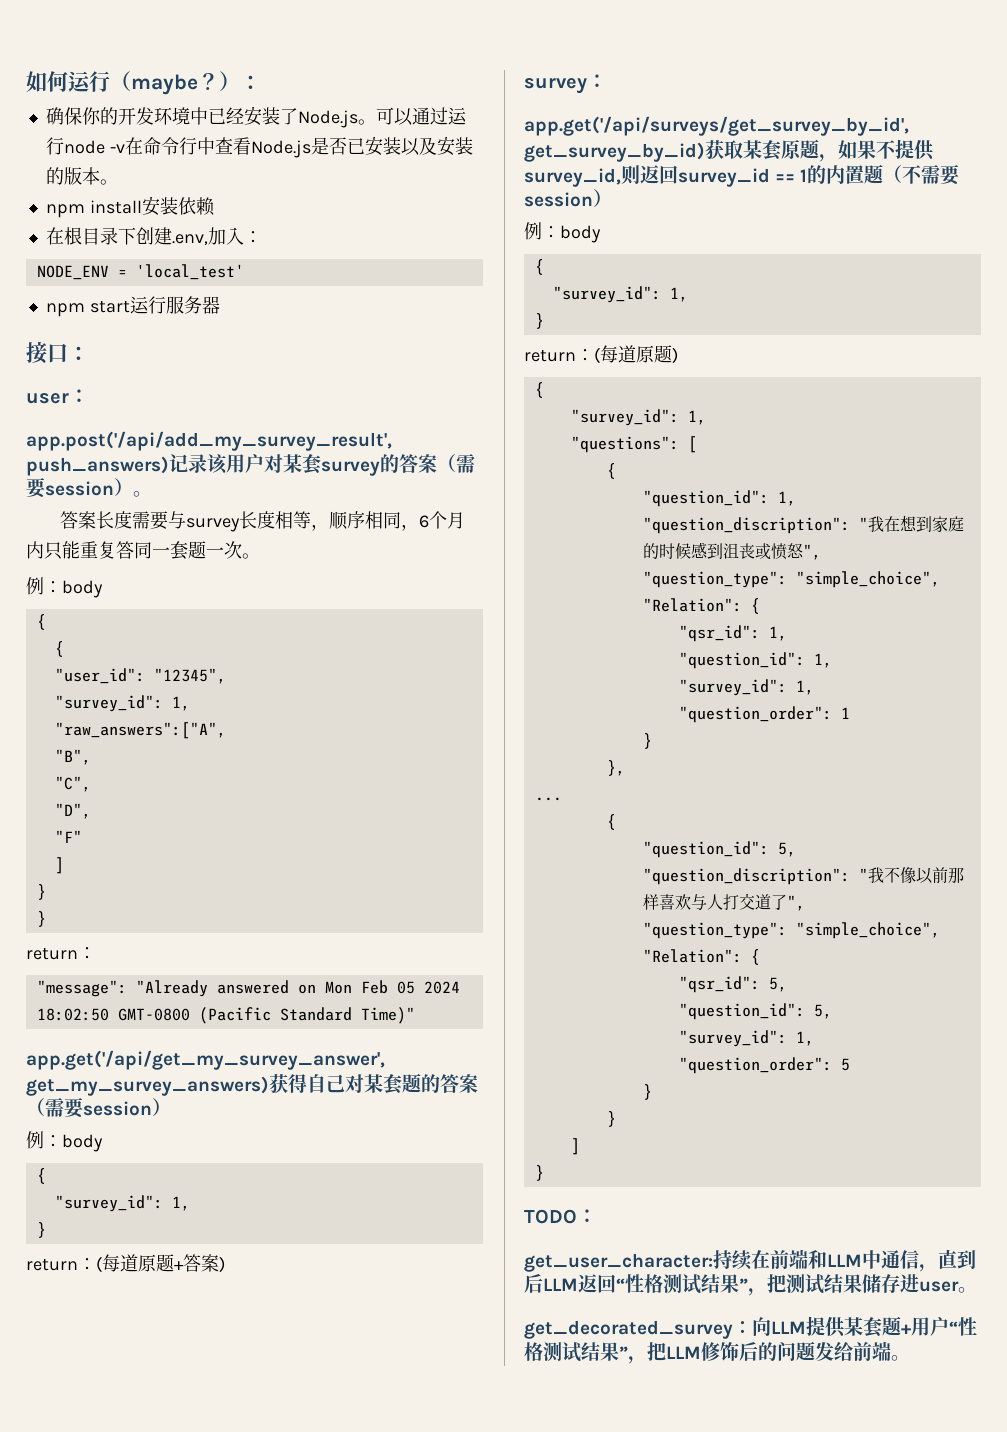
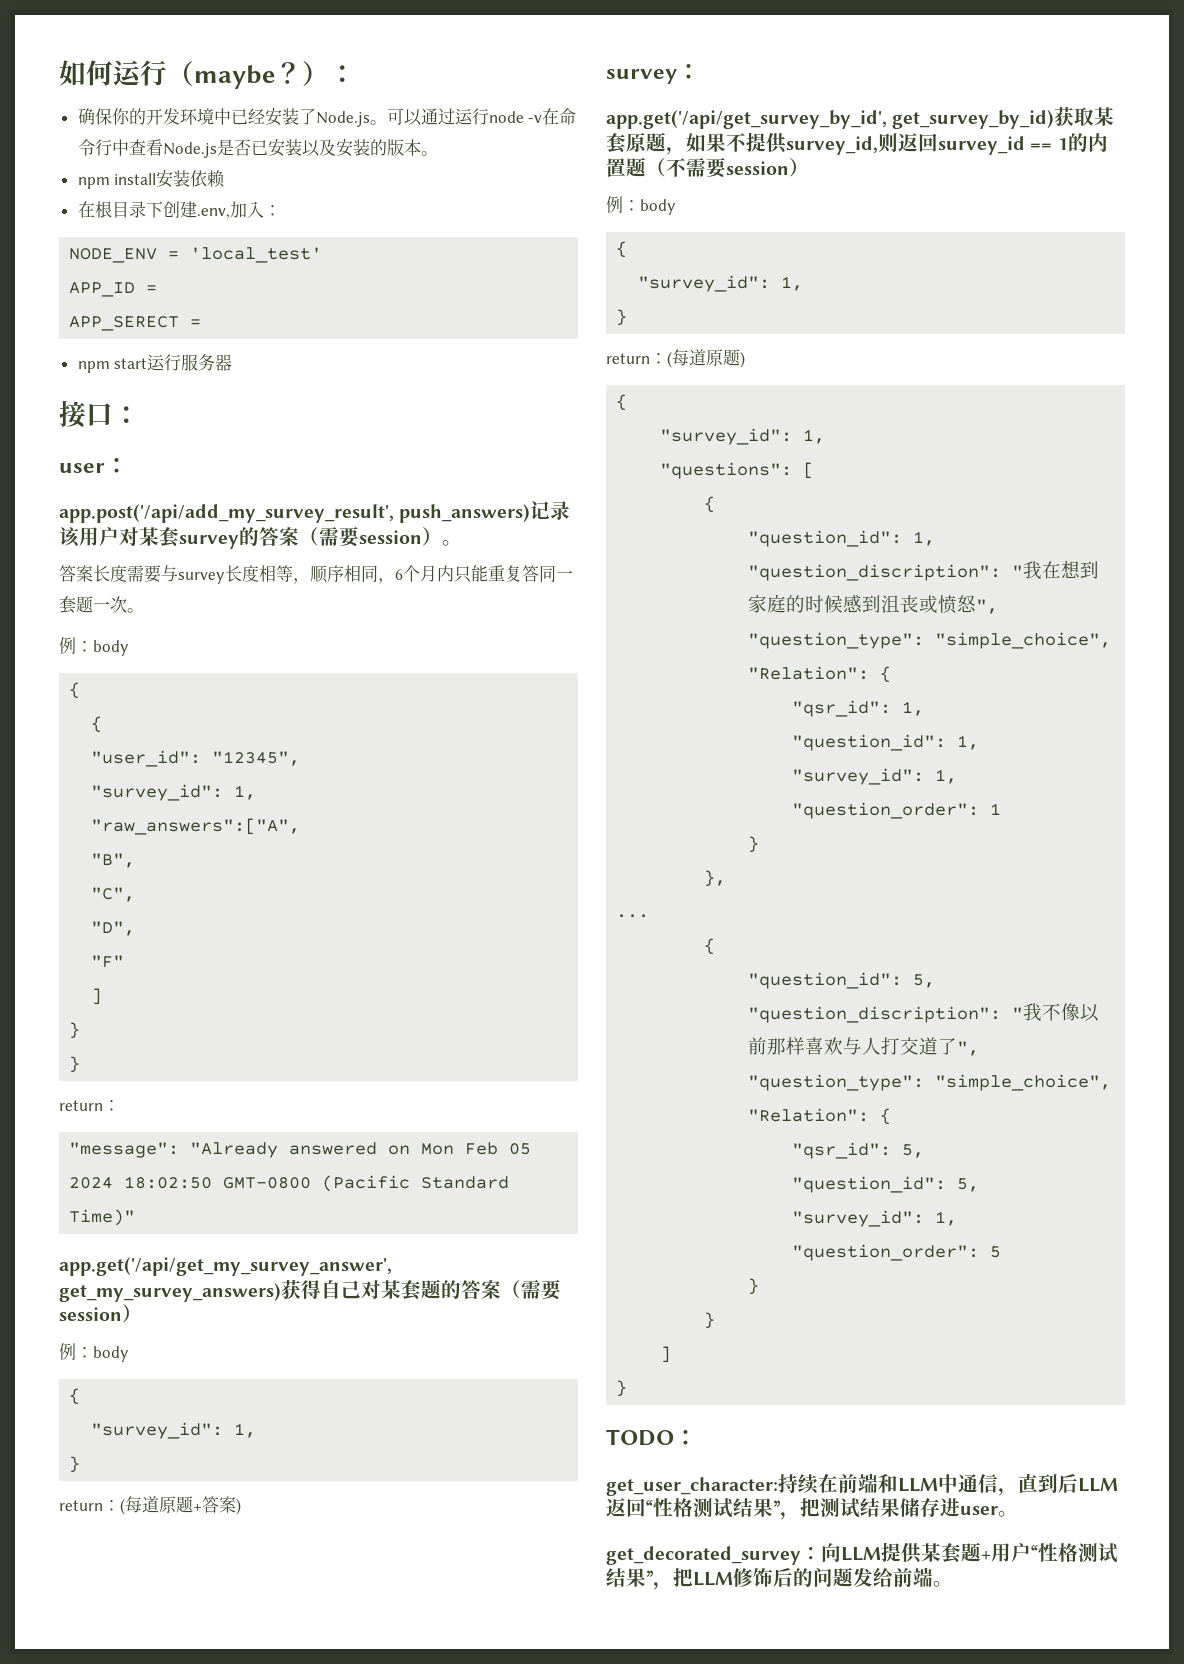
+ APP_ID =
+ APP_SERECT =
- app.get('/api/surveys/get_survey_by_id', get_survey_by_id)获取某套原题，如果不提供survey_id,则返回survey_id == 1的内置题（不需要session）
+ app.get('/api/get_survey_by_id', get_survey_by_id)获取某套原题，如果不提供survey_id,则返回survey_id == 1的内置题（不需要session）

